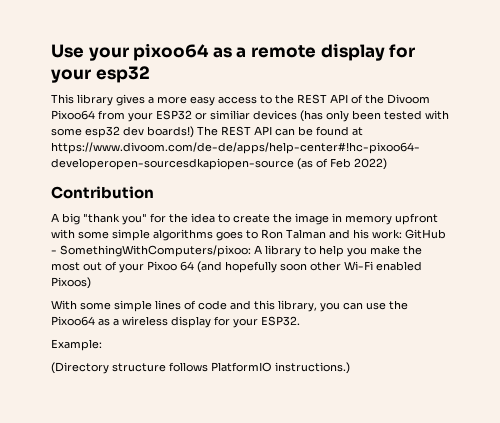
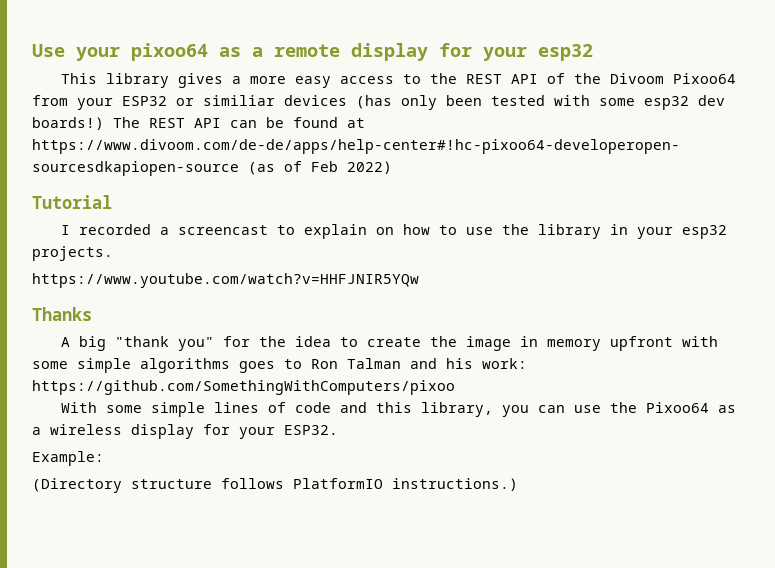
- Contribution
+ Tutorial
+ I recorded a screencast to explain on how to use the library in your esp32 projects.
+ https://www.youtube.com/watch?v=HHFJNIR5YQw
+ Thanks
- A big "thank you" for the idea to create the image in memory upfront with some simple algorithms goes to Ron Talman and his work: GitHub - SomethingWithComputers/pixoo: A library to help you make the most out of your Pixoo 64 (and hopefully soon other Wi-Fi enabled Pixoos)
+ A big "thank you" for the idea to create the image in memory upfront with some simple algorithms goes to Ron Talman and his work: https://github.com/SomethingWithComputers/pixoo

